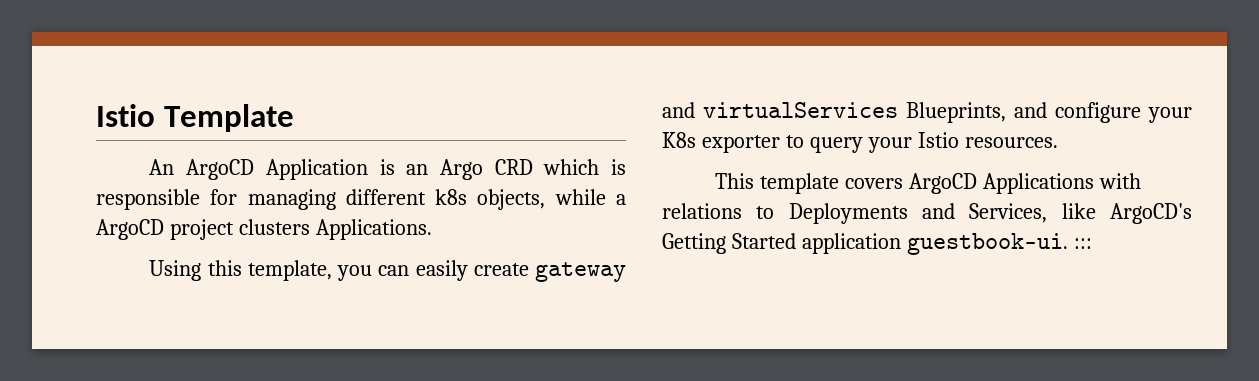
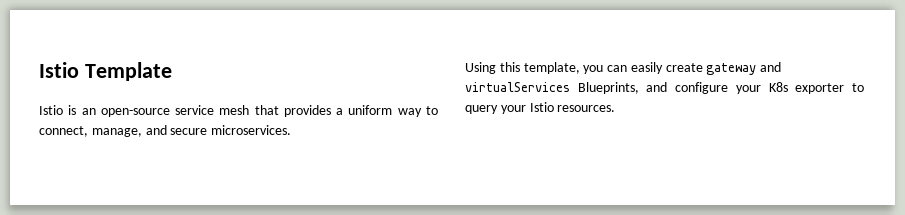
- An ArgoCD Application is an Argo CRD which is responsible for managing different k8s objects, while a ArgoCD project clusters Applications.
+ Istio is an open-source service mesh that provides a uniform way to connect, manage, and secure microservices.
- This template covers ArgoCD Applications with relations to Deployments and Services, like ArgoCD's Getting Started application guestbook-ui. :::

